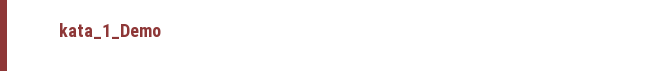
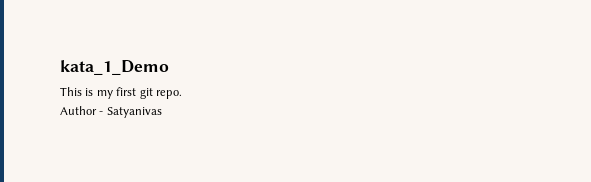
+ This is my first git repo.
+ Author - Satyanivas

